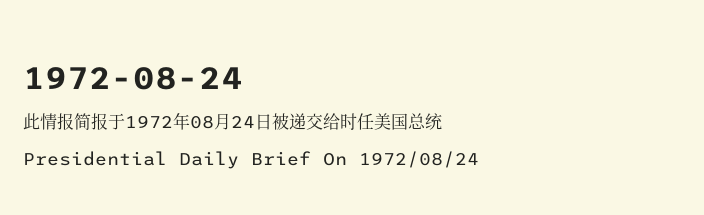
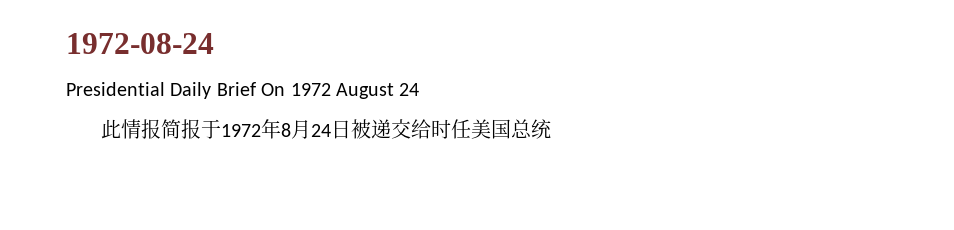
+ Presidential Daily Brief On 1972 August 24
- 此情报简报于1972年08月24日被递交给时任美国总统
+ 此情报简报于1972年8月24日被递交给时任美国总统
- Presidential Daily Brief On 1972/08/24

